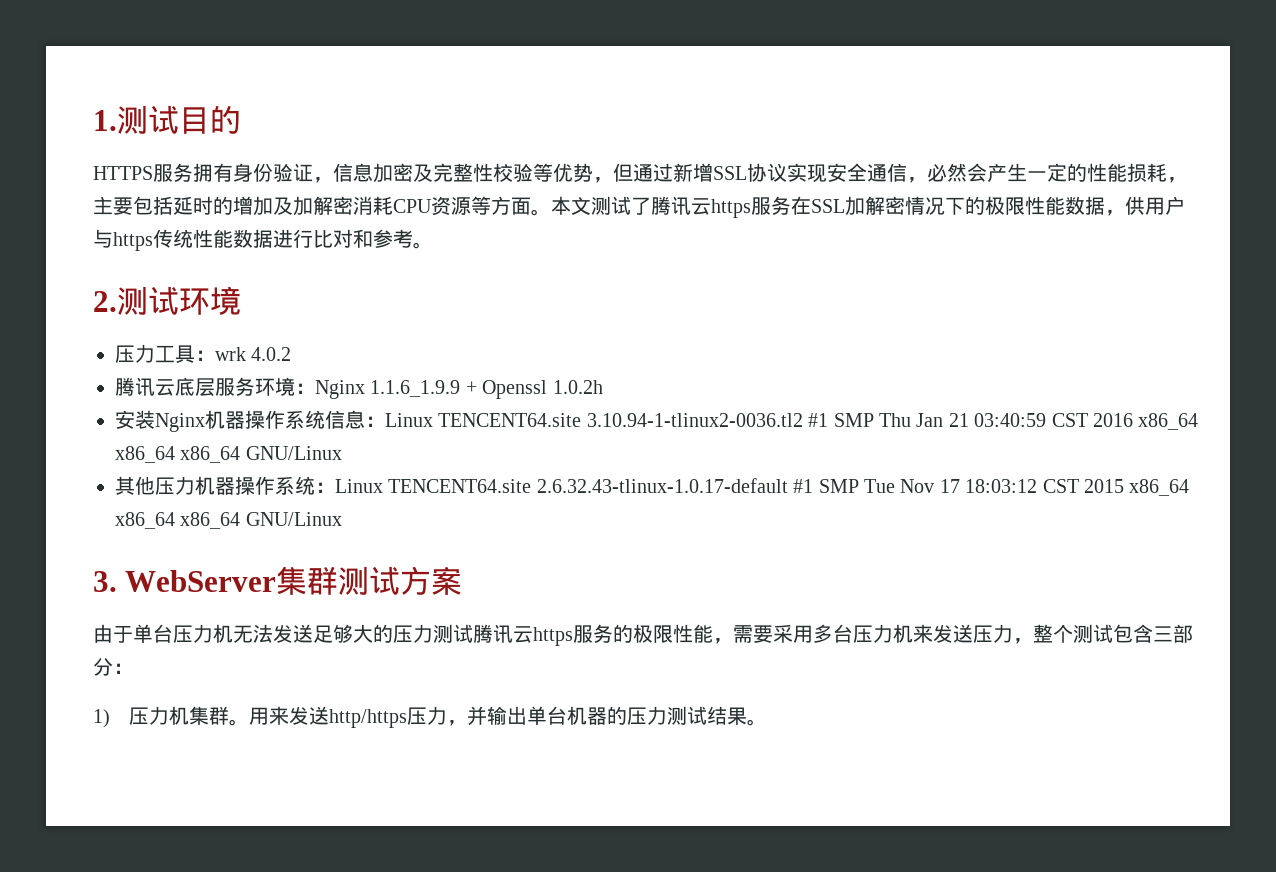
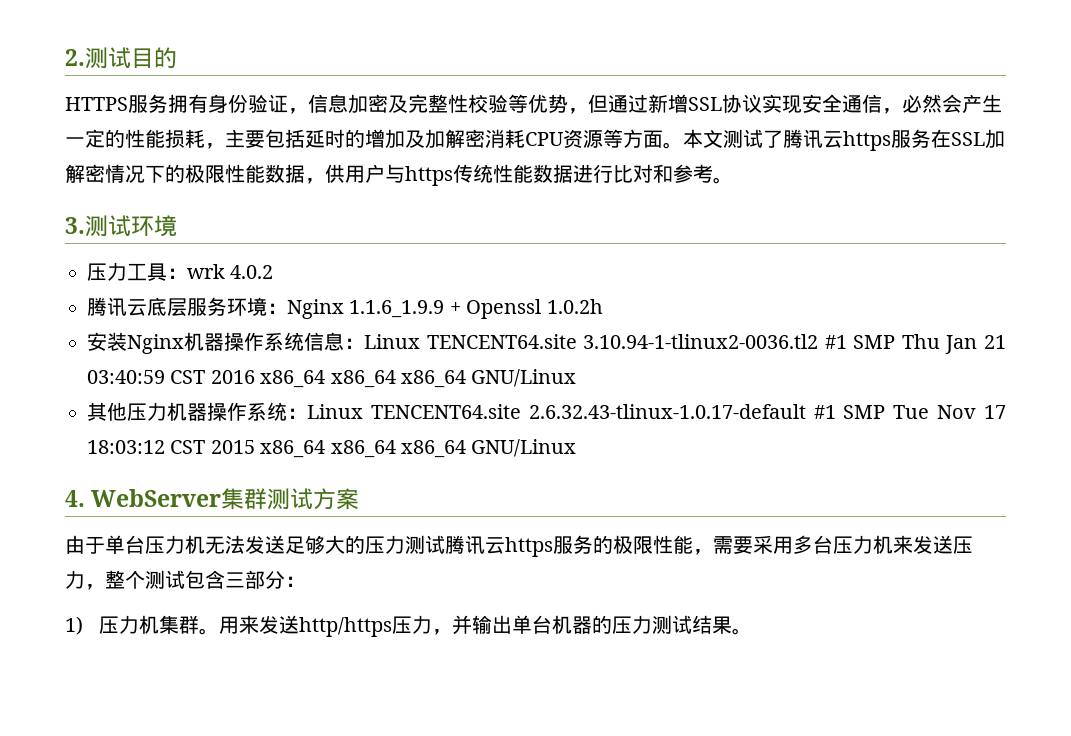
- 1.测试目的
+ 2.测试目的
- 2.测试环境
+ 3.测试环境
- 3. WebServer集群测试方案
+ 4. WebServer集群测试方案

